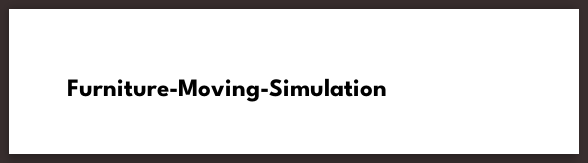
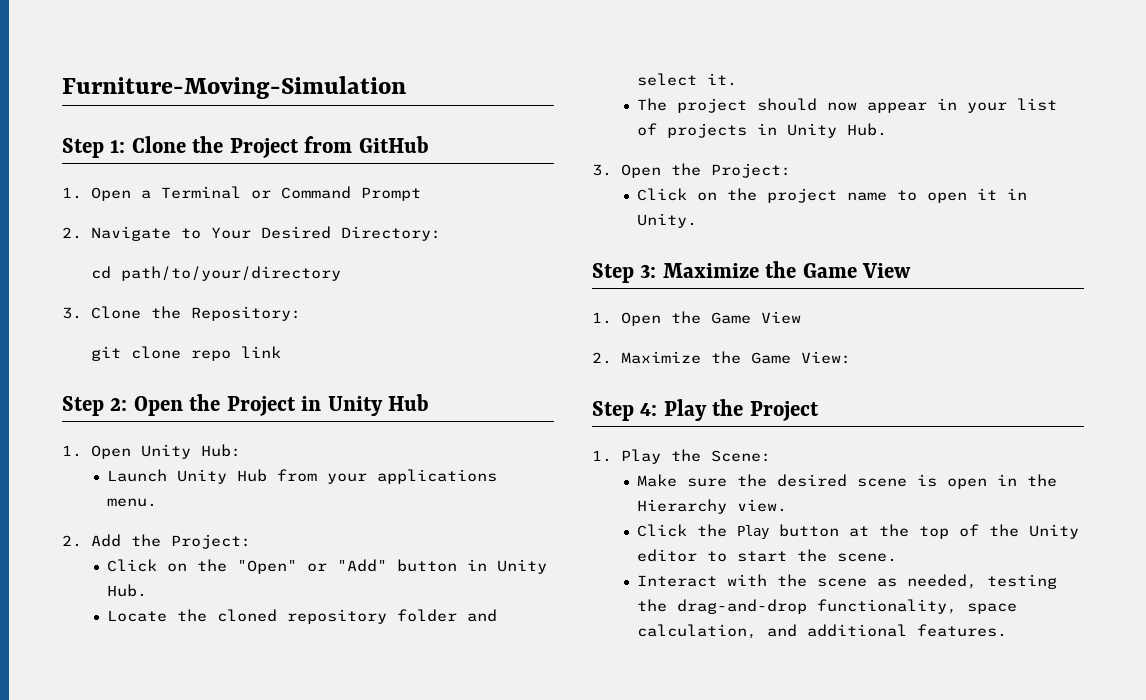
+ Step 1: Clone the Project from GitHub
+ 1. Open a Terminal or Command Prompt
+ 2. Navigate to Your Desired Directory:
+ cd path/to/your/directory
+ 3. Clone the Repository:
+ git clone repo link
+ Step 2: Open the Project in Unity Hub
+ 1. Open Unity Hub:
+ Launch Unity Hub from your applications menu.
+ 2. Add the Project:
+ Click on the "Open" or "Add" button in Unity Hub.
+ Locate the cloned repository folder and select it.
+ The project should now appear in your list of projects in Unity Hub.
+ 3. Open the Project:
+ Click on the project name to open it in Unity.
+ Step 3: Maximize the Game View
+ 1. Open the Game View
+ 2. Maximize the Game View:
+ Step 4: Play the Project
+ 1. Play the Scene:
+ Make sure the desired scene is open in the Hierarchy view.
+ Click the Play button at the top of the Unity editor to start the scene.
+ Interact with the scene as needed, testing the drag-and-drop functionality, space calculation, and additional features.

